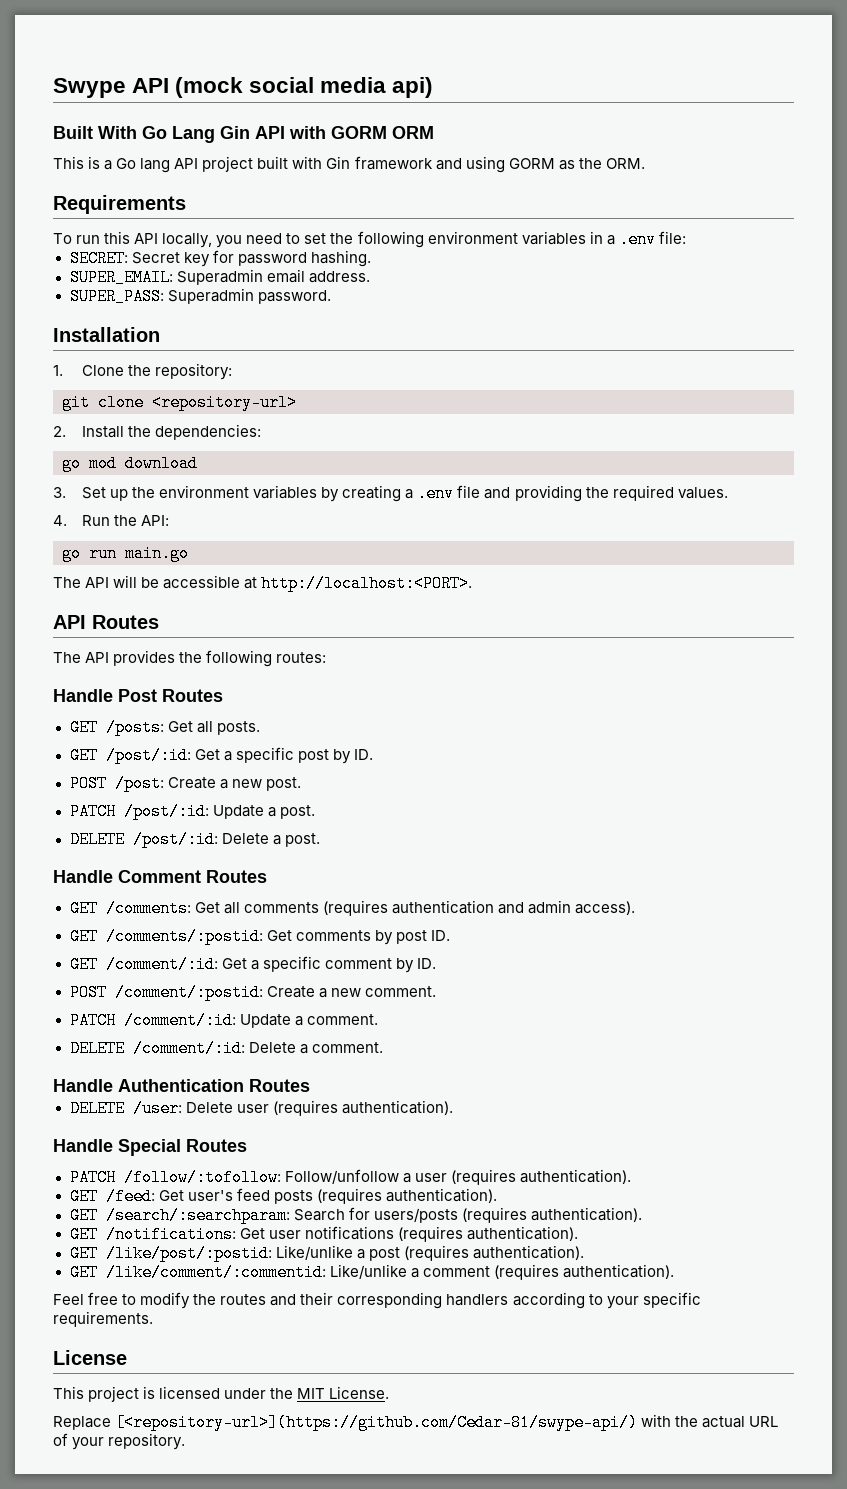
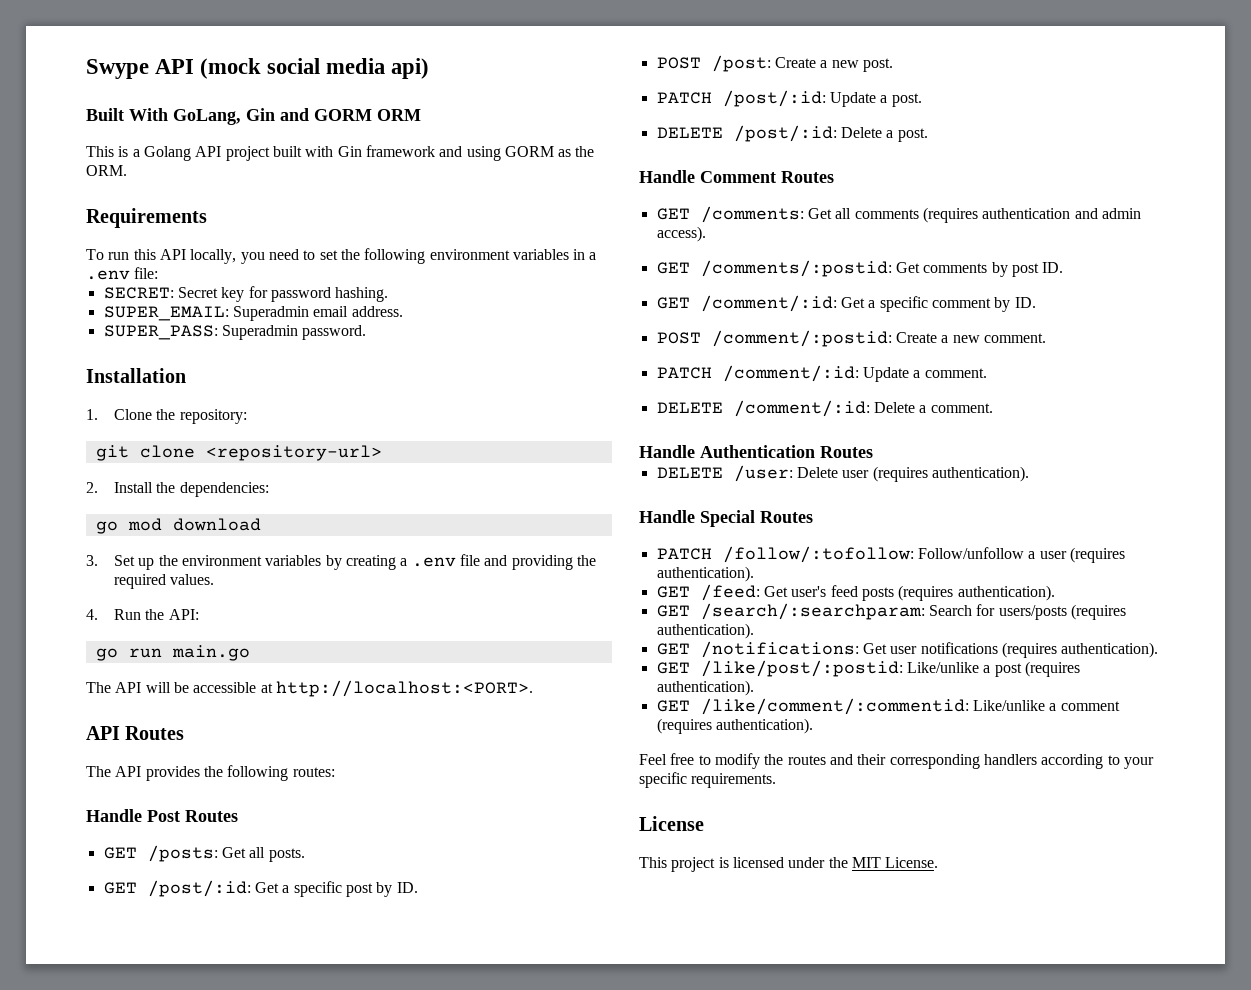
- Built With Go Lang Gin API with GORM ORM
+ Built With GoLang, Gin and GORM ORM
- This is a Go lang API project built with Gin framework and using GORM as the ORM.
+ This is a Golang API project built with Gin framework and using GORM as the ORM.
- Replace [<repository-url>](https://github.com/Cedar-81/swype-api/) with the actual URL of your repository.

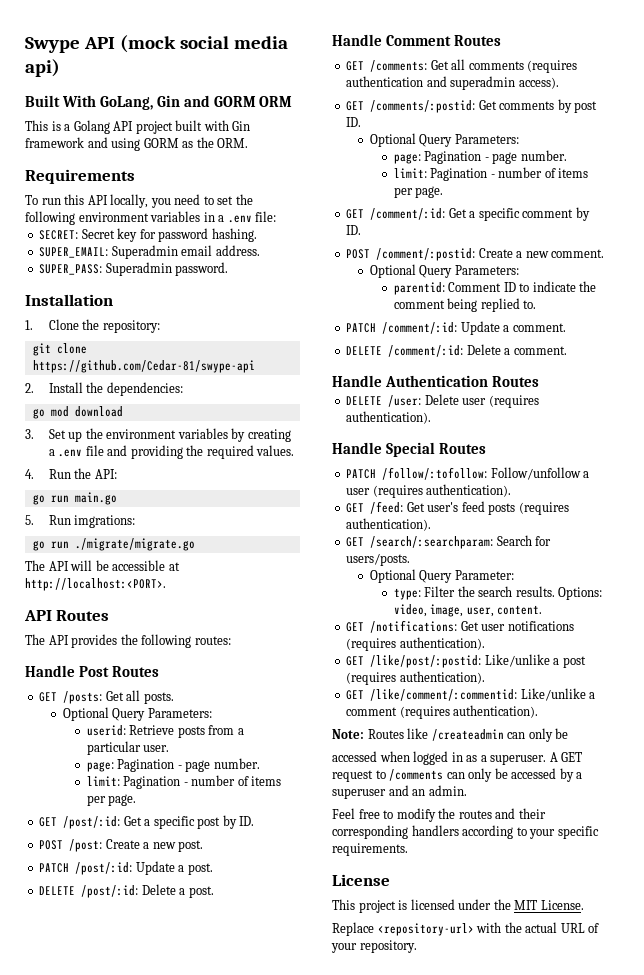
- git clone <repository-url>
+ git clone https://github.com/Cedar-81/swype-api
+ 5. Run imgrations:
+ go run ./migrate/migrate.go
  GET /posts: Get all posts.
+ Optional Query Parameters:
+ userid: Retrieve posts from a particular user.
+ page: Pagination - page number.
+ limit: Pagination - number of items per page.
- GET /comments: Get all comments (requires authentication and admin access).
+ GET /comments: Get all comments (requires authentication and superadmin access).
  GET /comments/:postid: Get comments by post ID.
+ Optional Query Parameters:
+ page: Pagination - page number.
+ limit: Pagination - number of items per page.
  POST /comment/:postid: Create a new comment.
+ Optional Query Parameters:
+ parentid: Comment ID to indicate the comment being replied to.
- GET /search/:searchparam: Search for users/posts (requires authentication).
+ GET /search/:searchparam: Search for users/posts.
+ Optional Query Parameter:
+ type: Filter the search results. Options: video, image, user, content.
+ Note: Routes like /createadmin can only be
+ accessed when logged in as a superuser. A GET request to /comments can only be accessed by a superuser and an admin.
+ Replace <repository-url> with the actual URL of your repository.

